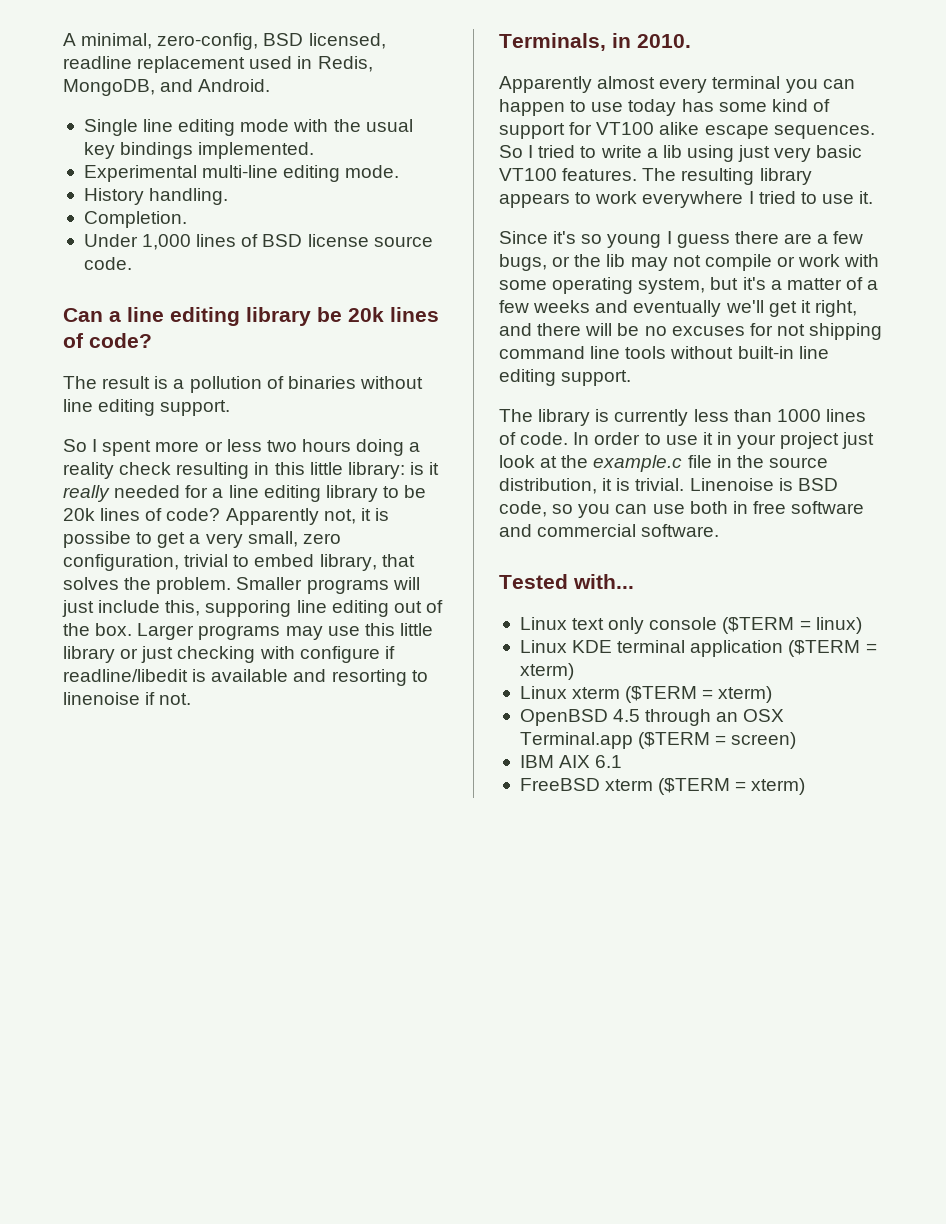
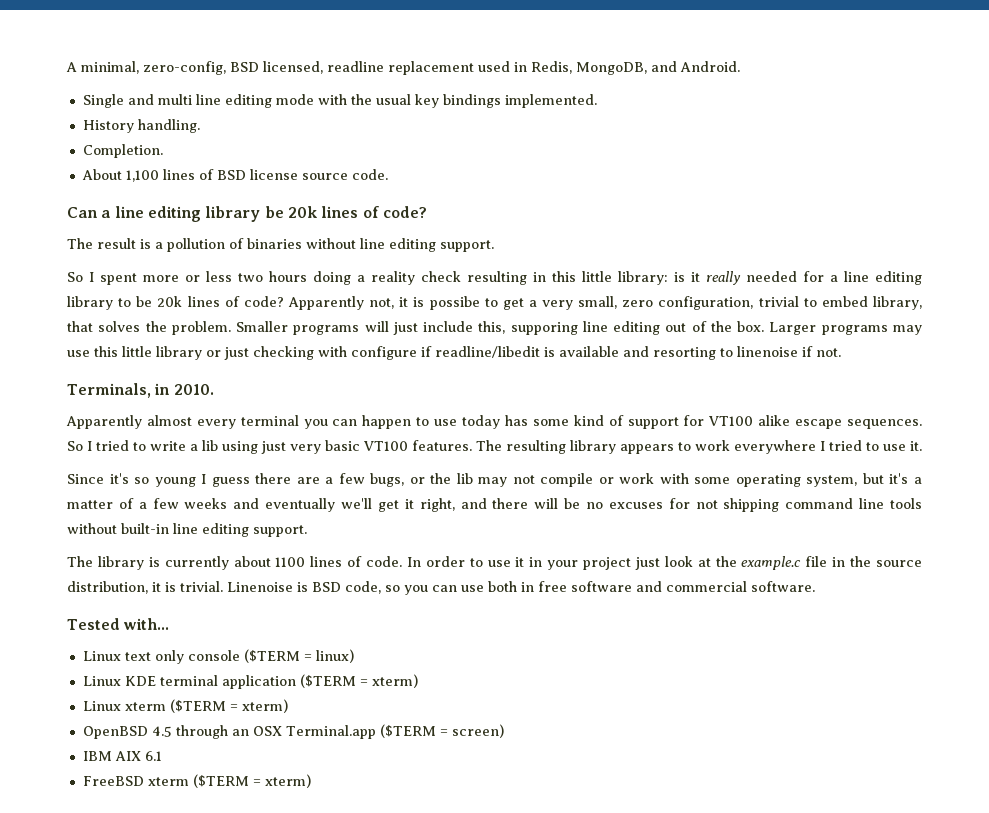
- Single line editing mode with the usual key bindings implemented.
+ Single and multi line editing mode with the usual key bindings implemented.
- Experimental multi-line editing mode.
- Under 1,000 lines of BSD license source code.
+ About 1,100 lines of BSD license source code.
- The library is currently less than 1000 lines of code.
+ The library is currently about 1100 lines of code.

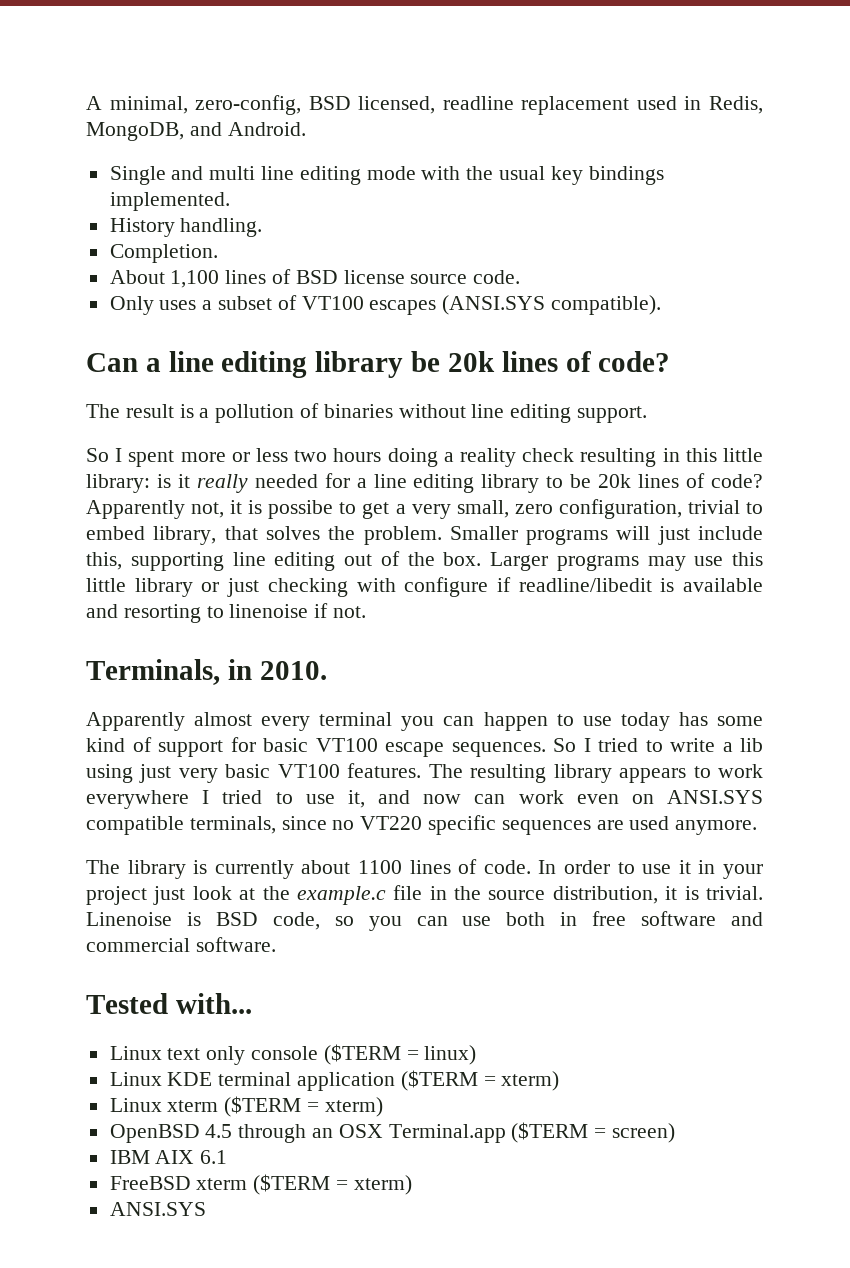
+ Only uses a subset of VT100 escapes (ANSI.SYS compatible).
- Smaller programs will just include this, supporing line editing out of the box.
+ Smaller programs will just include this, supporting line editing out of the box.
- Apparently almost every terminal you can happen to use today has some kind of support for VT100 alike escape sequences.
+ Apparently almost every terminal you can happen to use today has some kind of support for basic VT100 escape sequences.
- The resulting library appears to work everywhere I tried to use it.
- Since it's so young I guess there are a few bugs, or the lib may not compile or work with some operating system, but it's a matter of a few weeks and eventually we'll get it right, and there will be no excuses for not shipping command line tools without built-in line editing support.
+ The resulting library appears to work everywhere I tried to use it, and now can work even on ANSI.SYS compatible terminals, since no VT220 specific sequences are used anymore.
  FreeBSD xterm ($TERM = xterm)
+ ANSI.SYS

